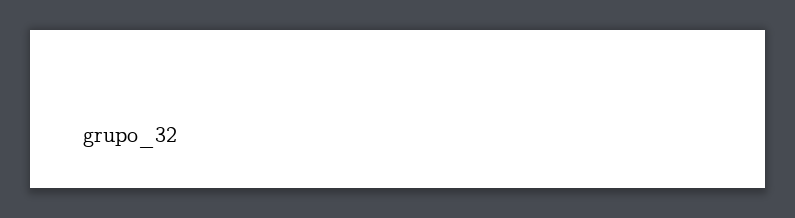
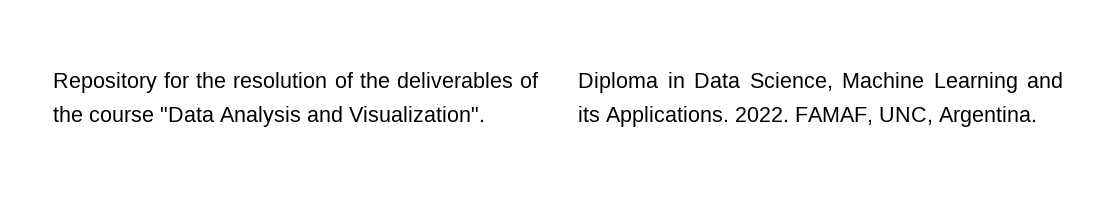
- grupo_32
+ Repository for the resolution of the deliverables of the course "Data Analysis and Visualization". Diploma in Data Science, Machine Learning and its Applications. 2022. FAMAF, UNC, Argentina.

